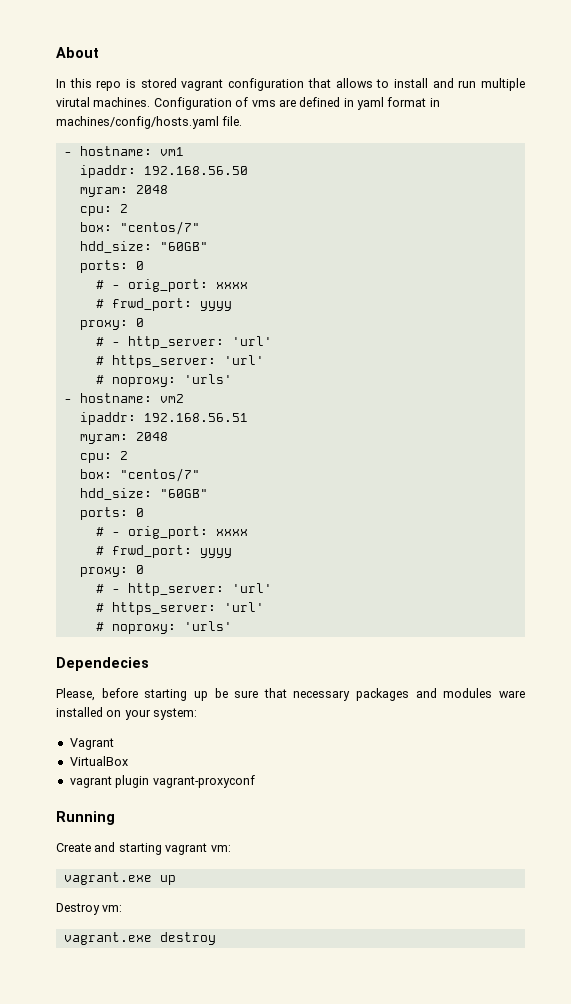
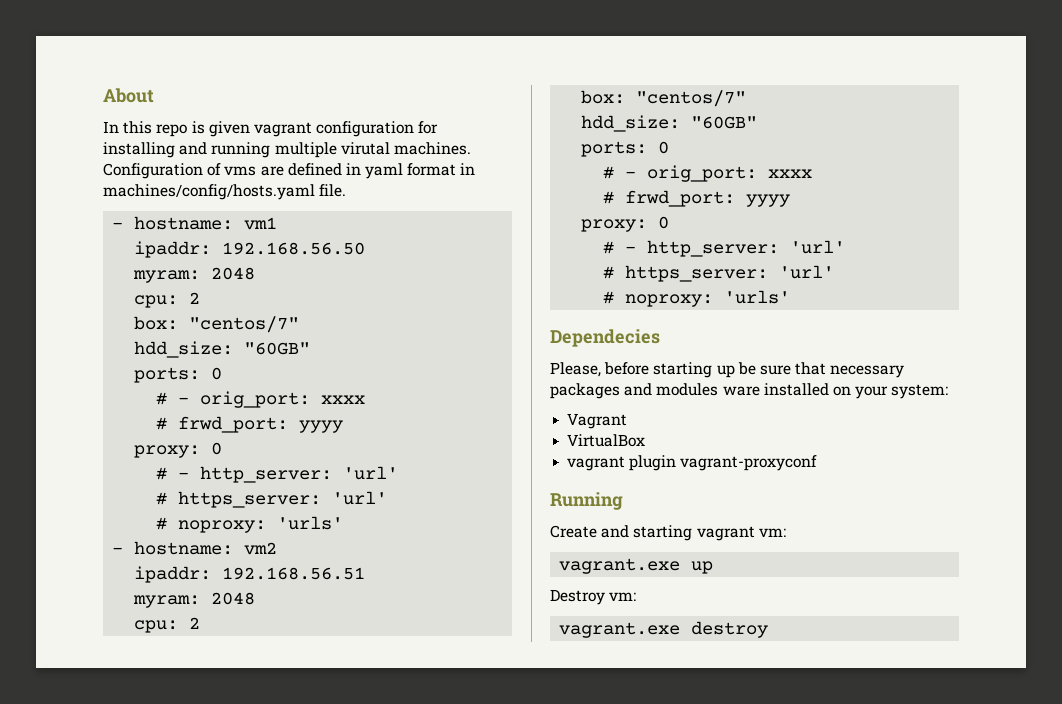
- In this repo is stored vagrant configuration that allows to install and run multiple virutal machines.
+ In this repo is given vagrant configuration for installing and running multiple virutal machines.

